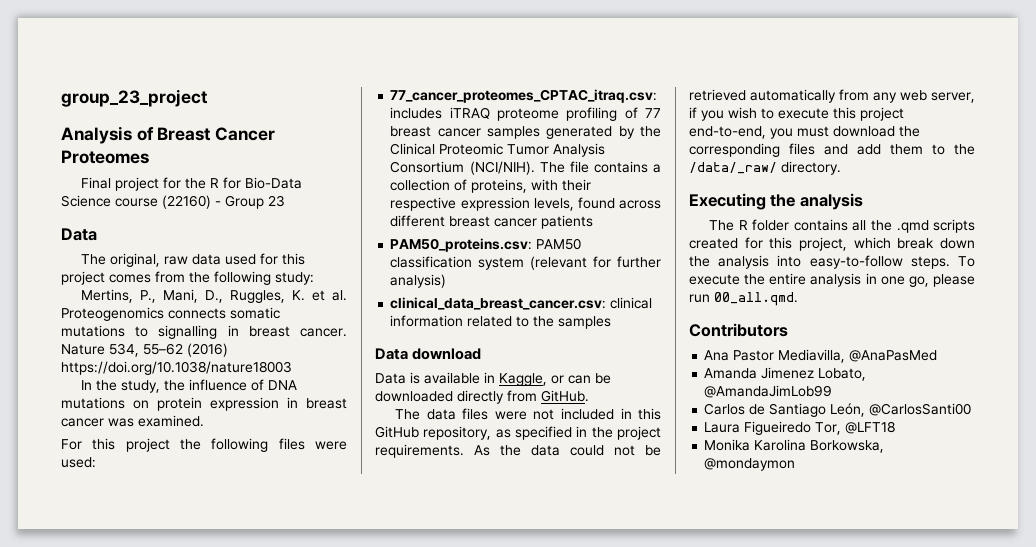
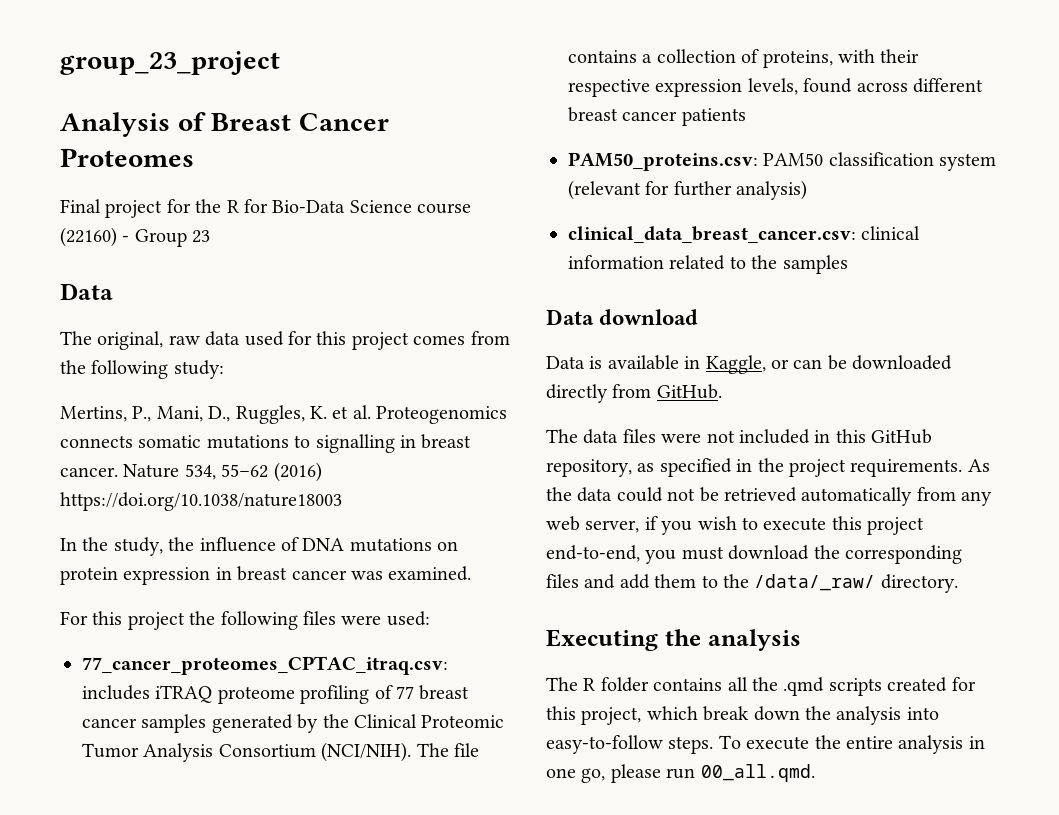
- Contributors
- Ana Pastor Mediavilla, @AnaPasMed
- Amanda Jimenez Lobato, @AmandaJimLob99
- Carlos de Santiago León, @CarlosSanti00
- Laura Figueiredo Tor, @LFT18
- Monika Karolina Borkowska, @mondaymon

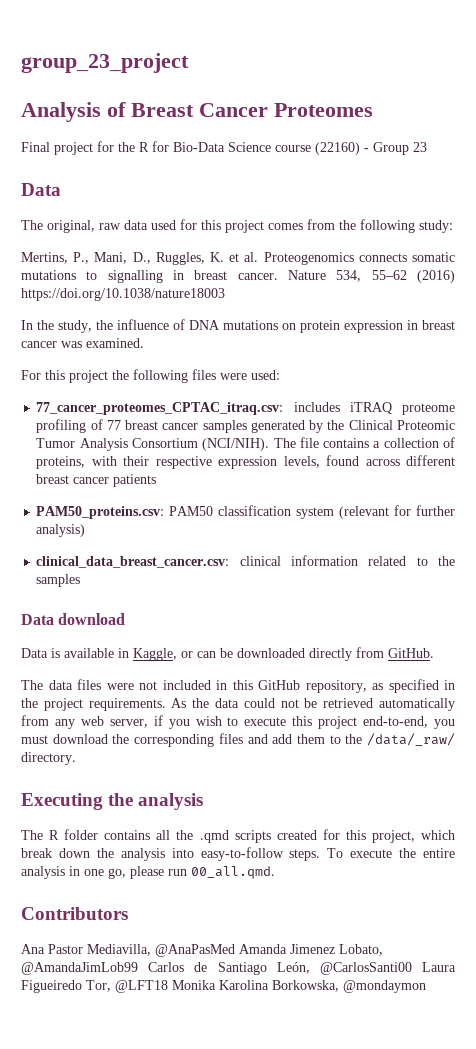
+ Contributors
+ Ana Pastor Mediavilla, @AnaPasMed Amanda Jimenez Lobato, @AmandaJimLob99 Carlos de Santiago León, @CarlosSanti00 Laura Figueiredo Tor, @LFT18 Monika Karolina Borkowska, @mondaymon

